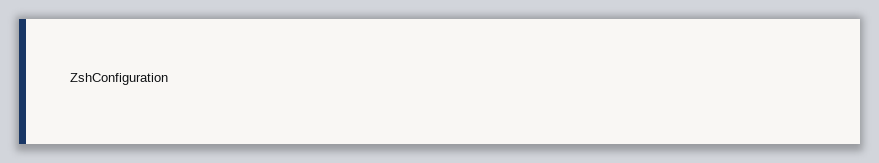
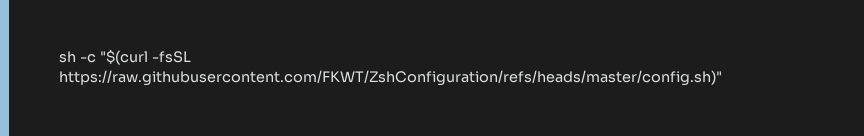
- ZshConfiguration
+ sh -c "$(curl -fsSL https://raw.githubusercontent.com/FKWT/ZshConfiguration/refs/heads/master/config.sh)"

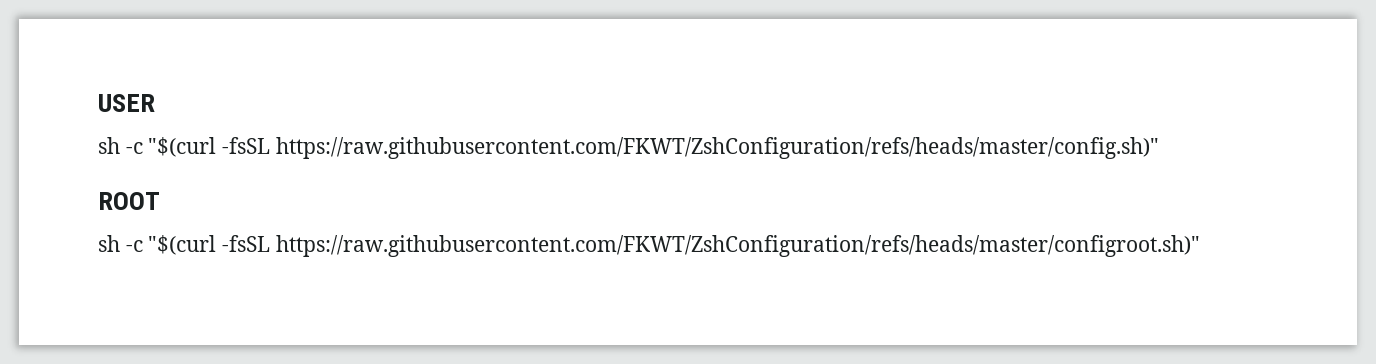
+ USER
+ ROOT
+ sh -c "$(curl -fsSL https://raw.githubusercontent.com/FKWT/ZshConfiguration/refs/heads/master/configroot.sh)"

